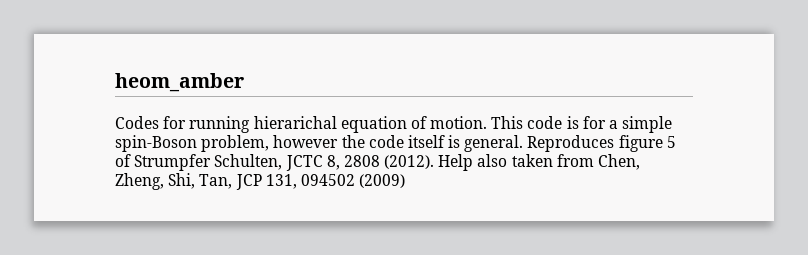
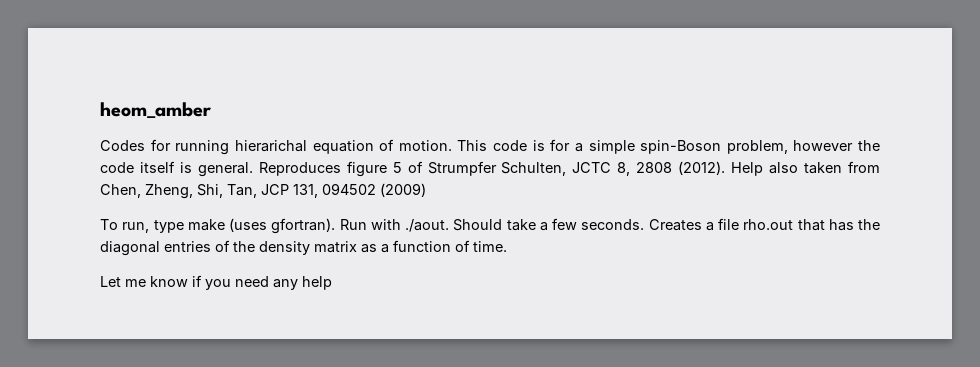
+ To run, type make (uses gfortran). Run with ./aout. Should take a few seconds. Creates a file rho.out that has the diagonal entries of the density matrix as a function of time.
+ Let me know if you need any help

